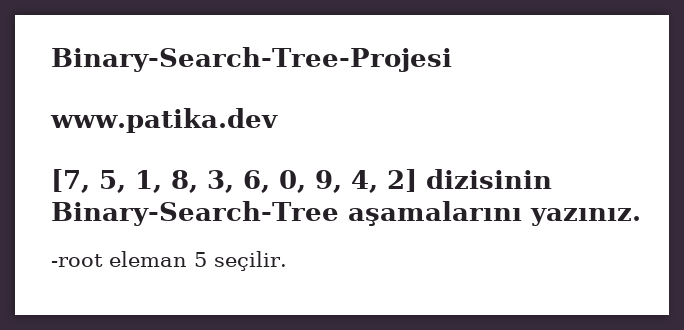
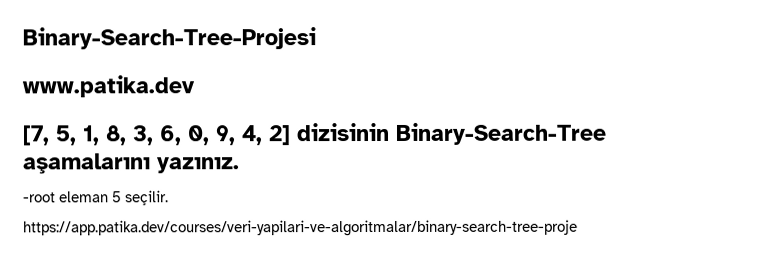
+ https://app.patika.dev/courses/veri-yapilari-ve-algoritmalar/binary-search-tree-proje

